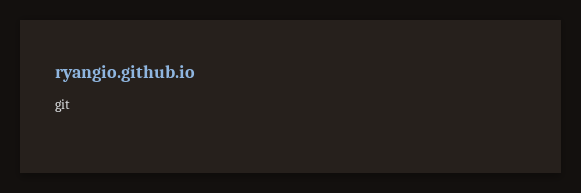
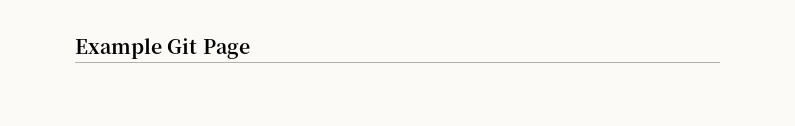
- ryangio.github.io
- git
+ Example Git Page

